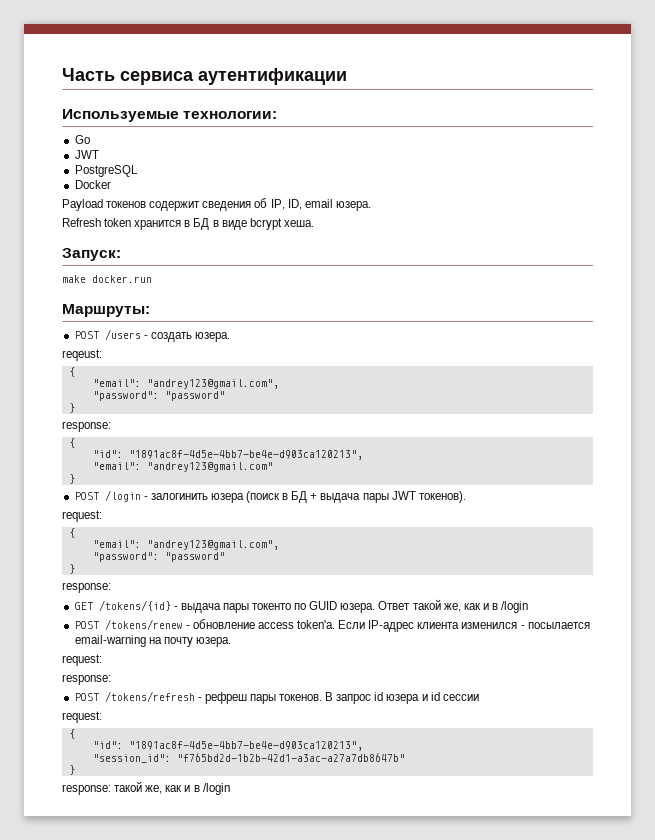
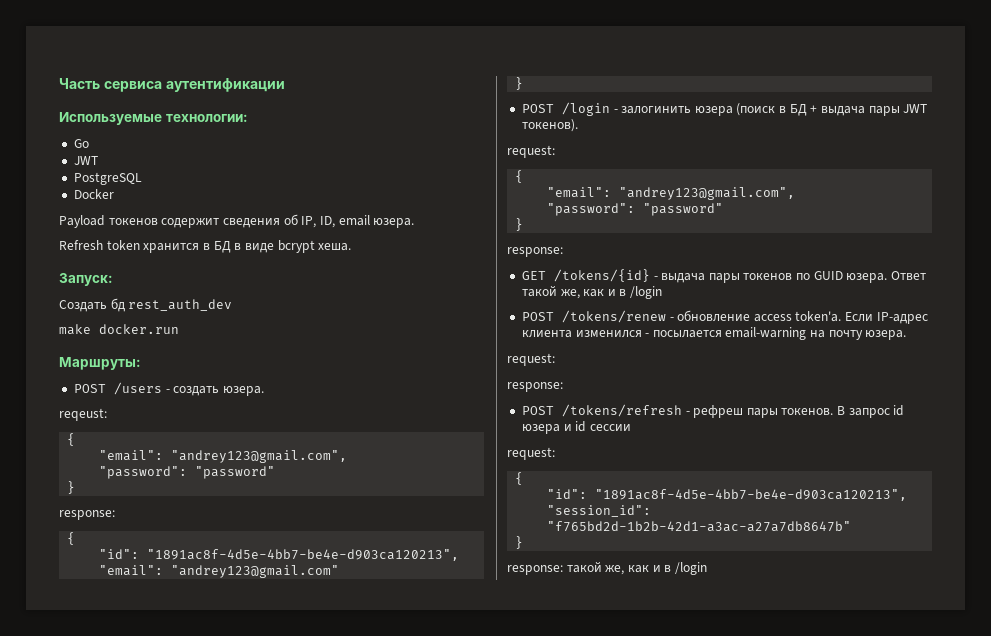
+ Создать бд rest_auth_dev
- GET /tokens/{id} - выдача пары токенто по GUID юзера.
+ GET /tokens/{id} - выдача пары токенов по GUID юзера.

